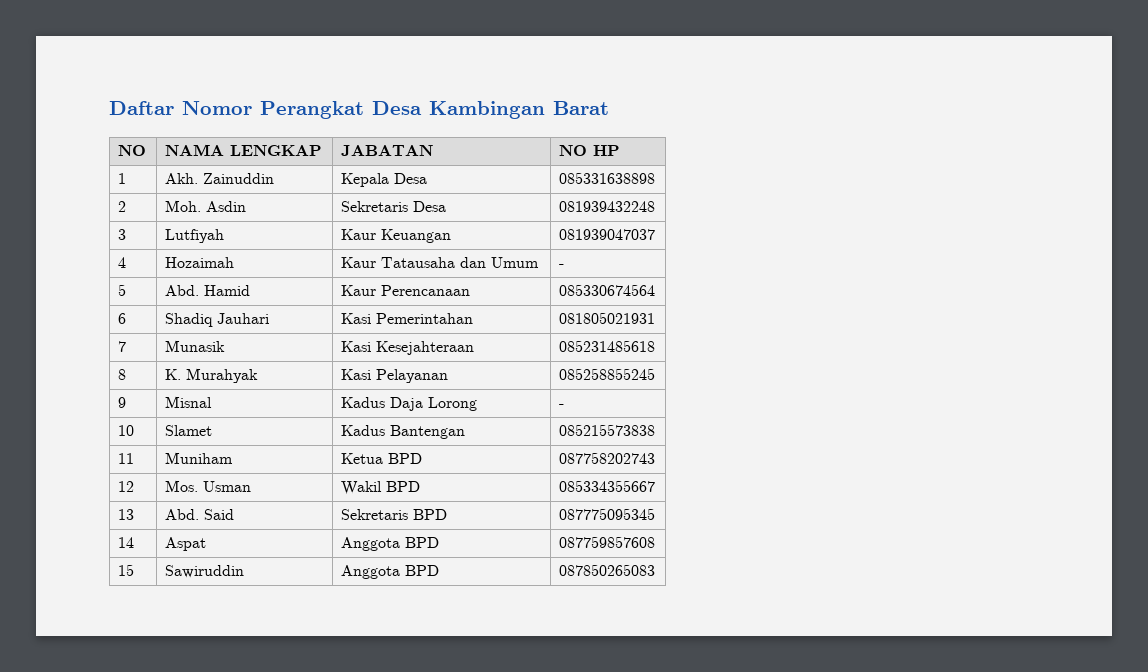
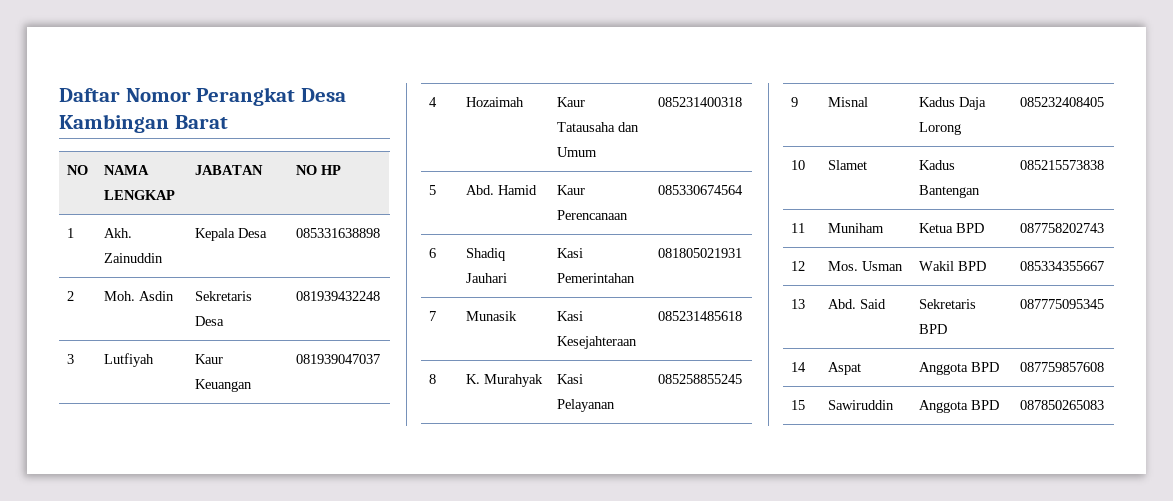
- 4 | Hozaimah | Kaur Tatausaha dan Umum | -
+ 4 | Hozaimah | Kaur Tatausaha dan Umum | 085231400318
- 9 | Misnal | Kadus Daja Lorong | -
+ 9 | Misnal | Kadus Daja Lorong | 085232408405

